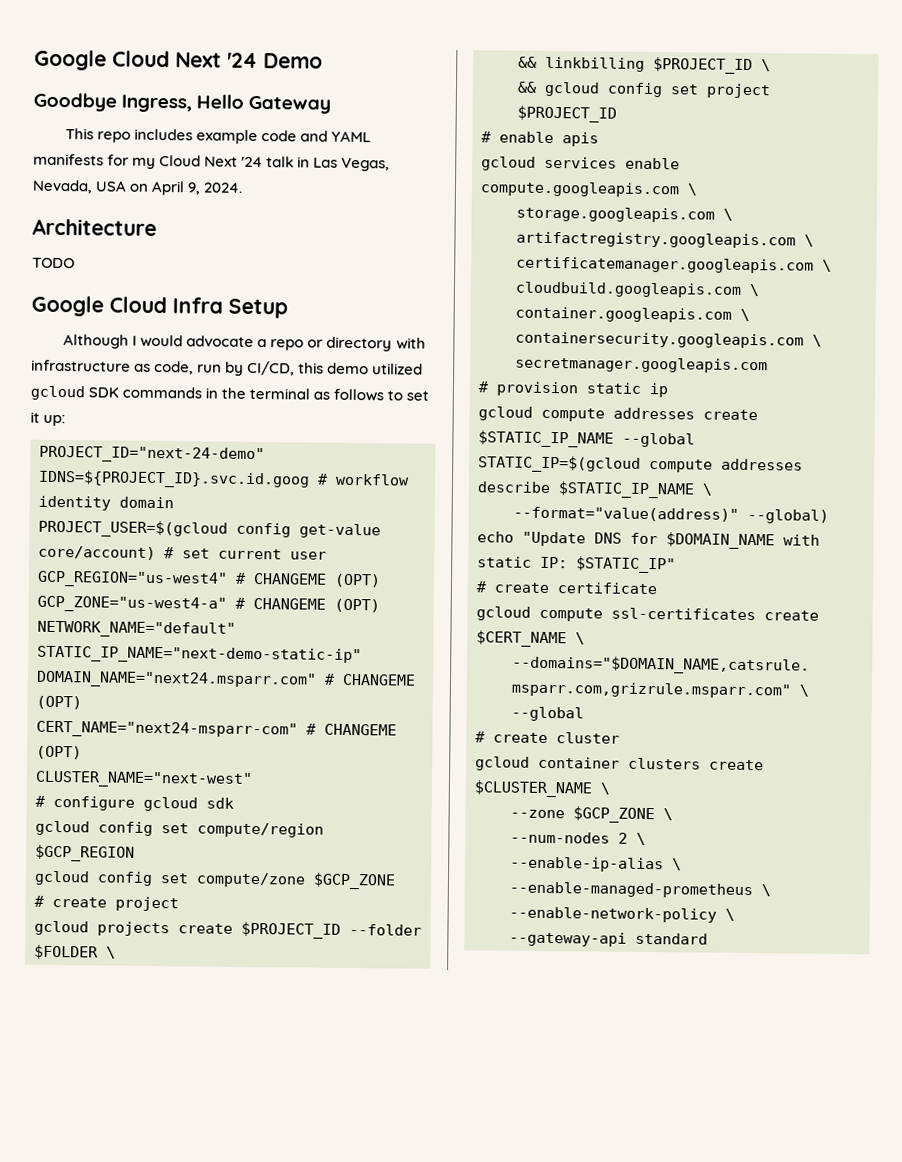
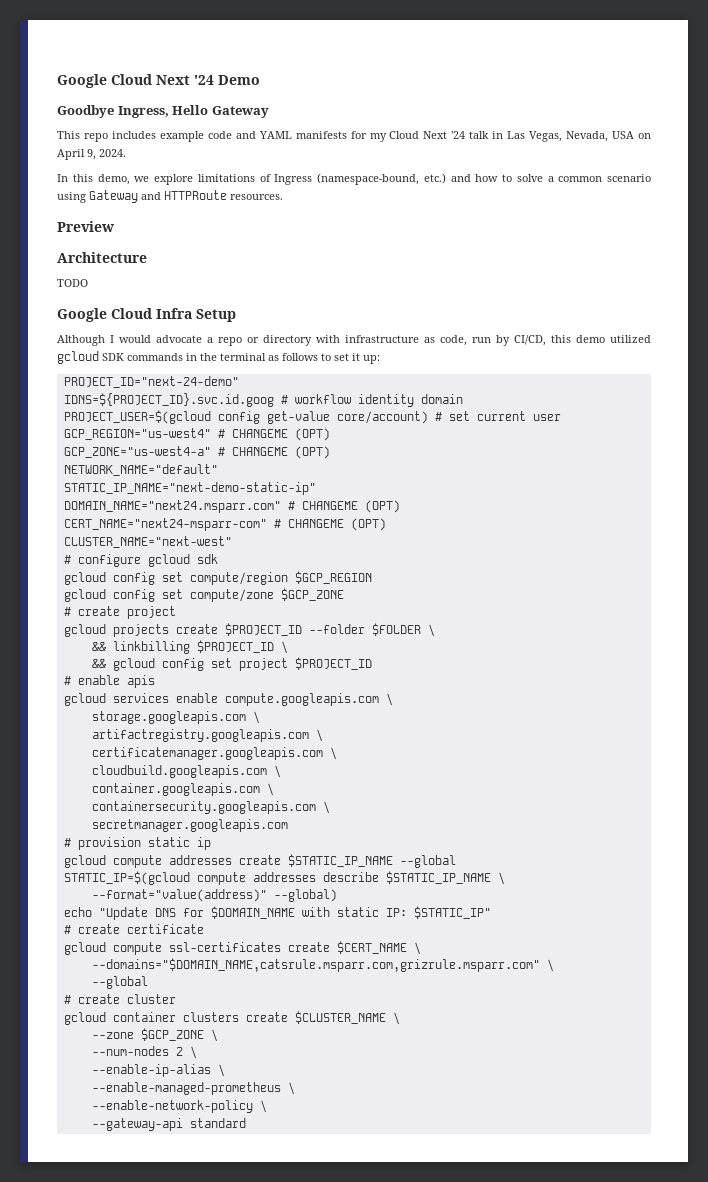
+ In this demo, we explore limitations of Ingress (namespace-bound, etc.) and how to solve a common scenario using Gateway and HTTPRoute resources.
+ Preview

